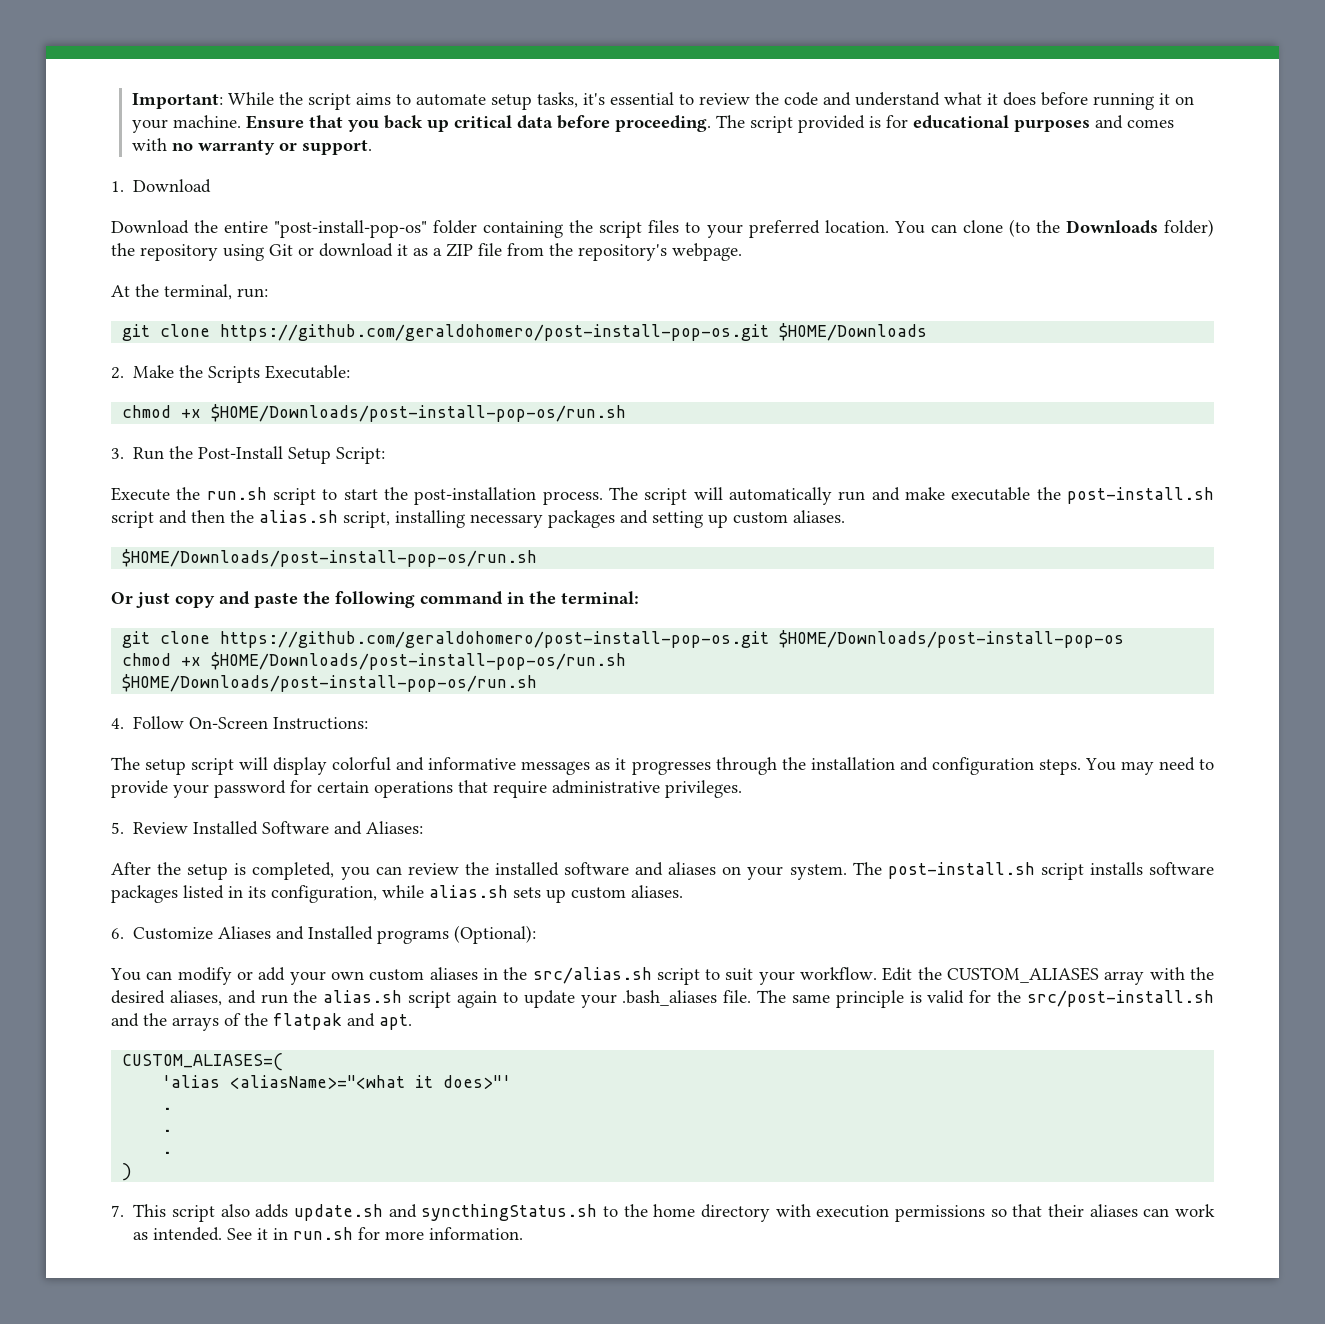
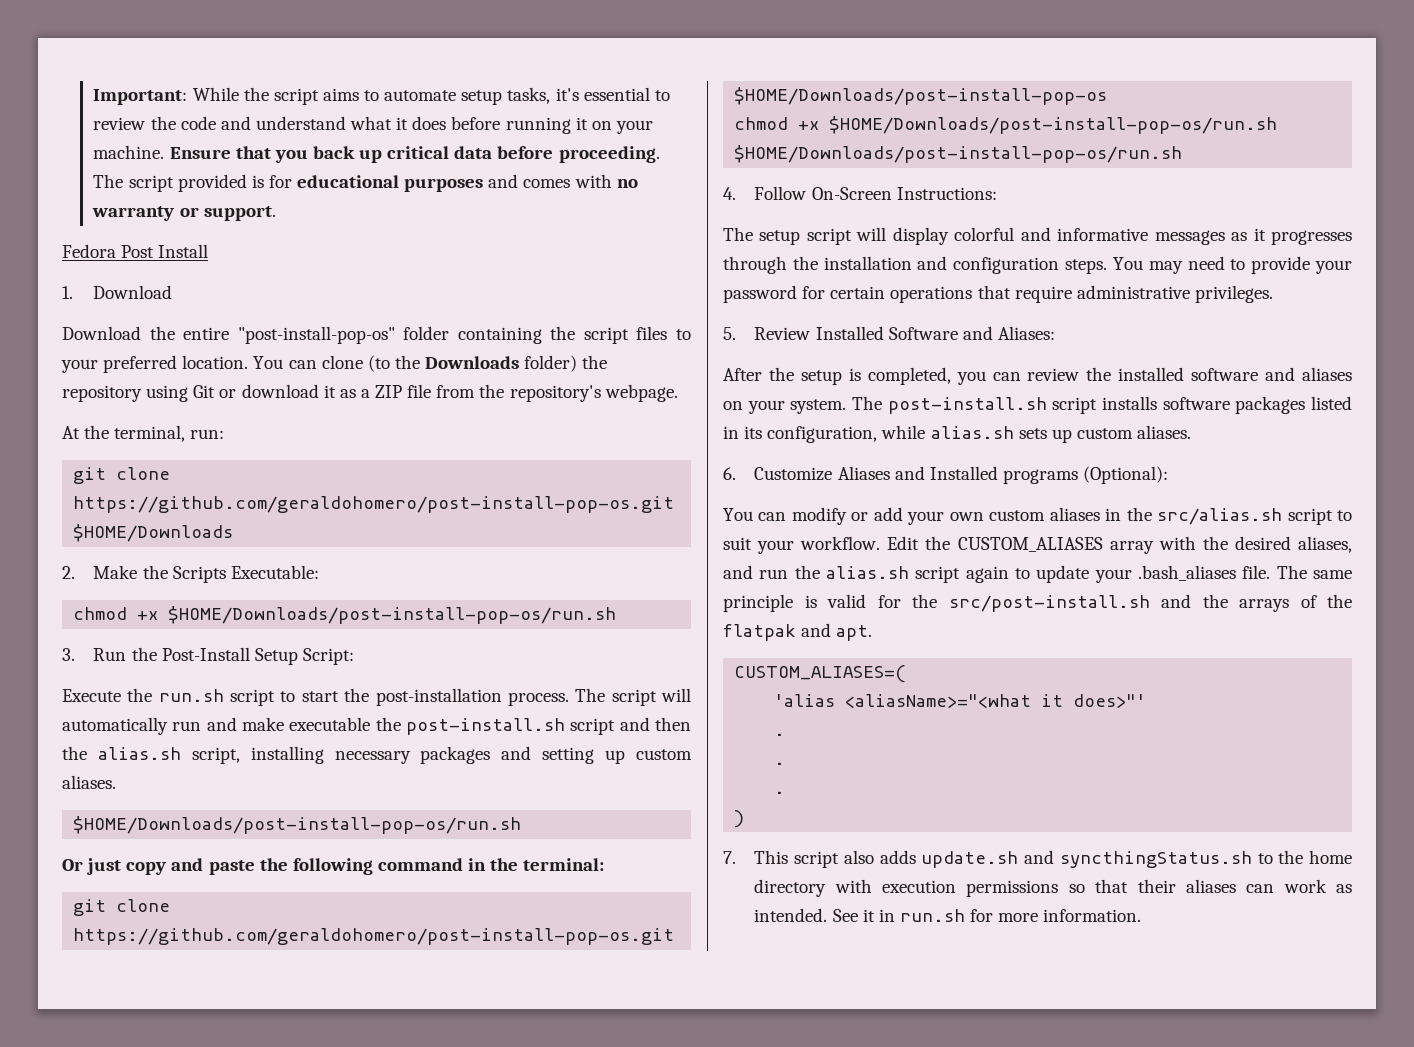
+ Fedora Post Install

